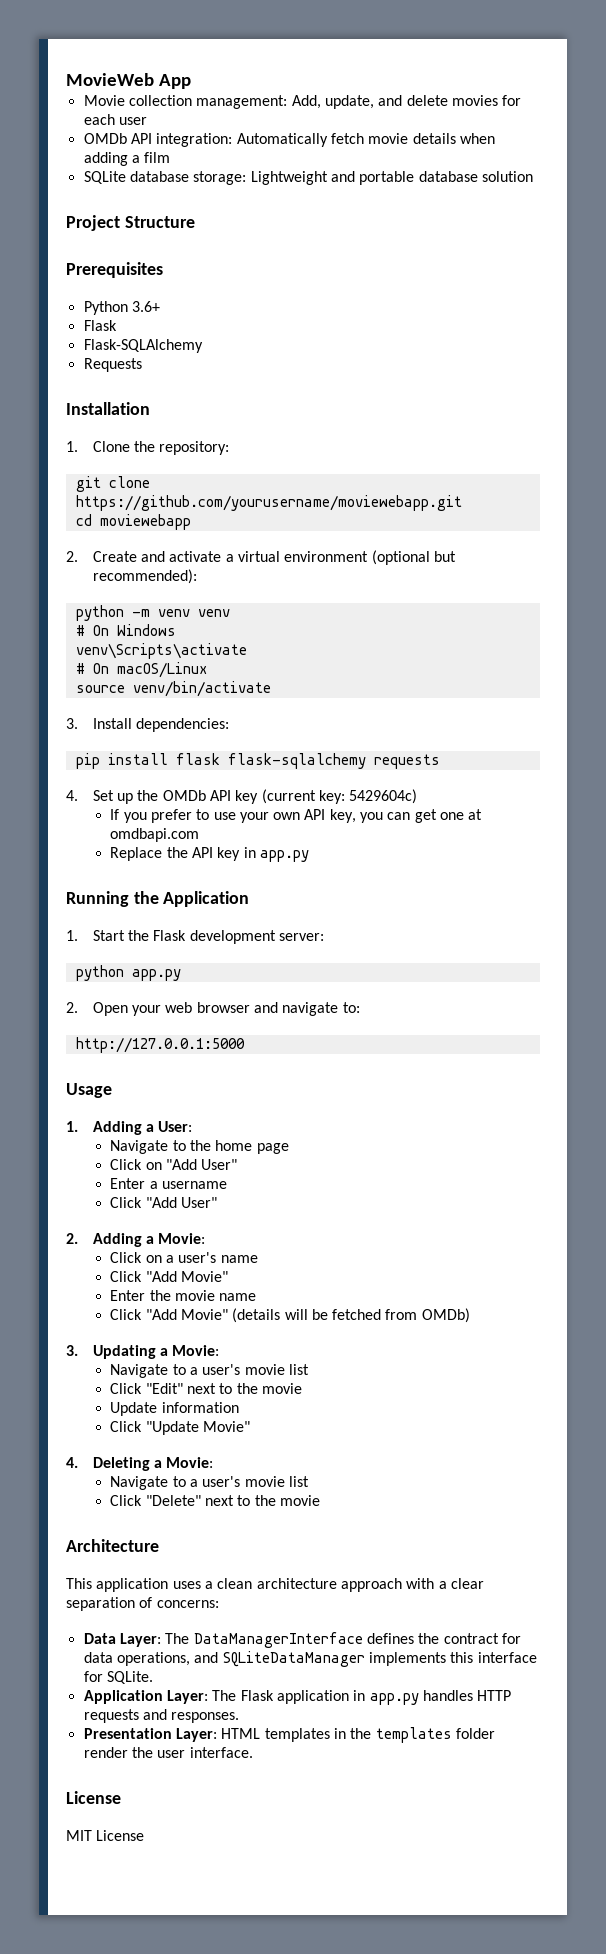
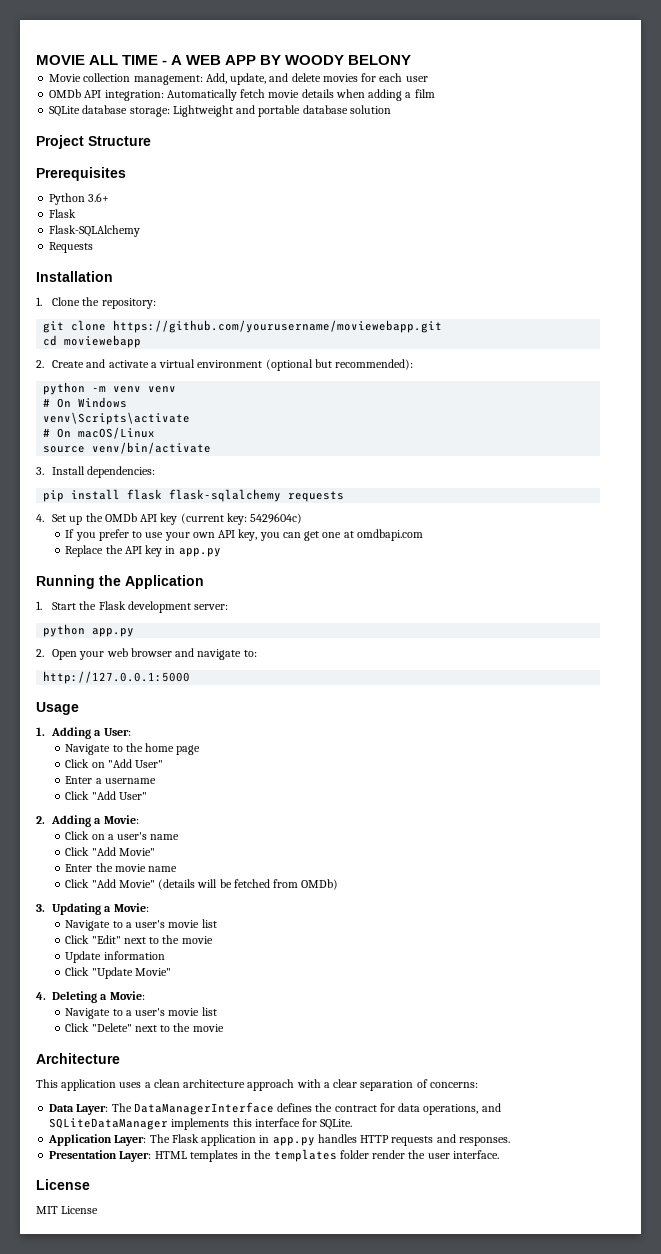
- MovieWeb App
+ MOVIE ALL TIME - A WEB APP BY WOODY BELONY

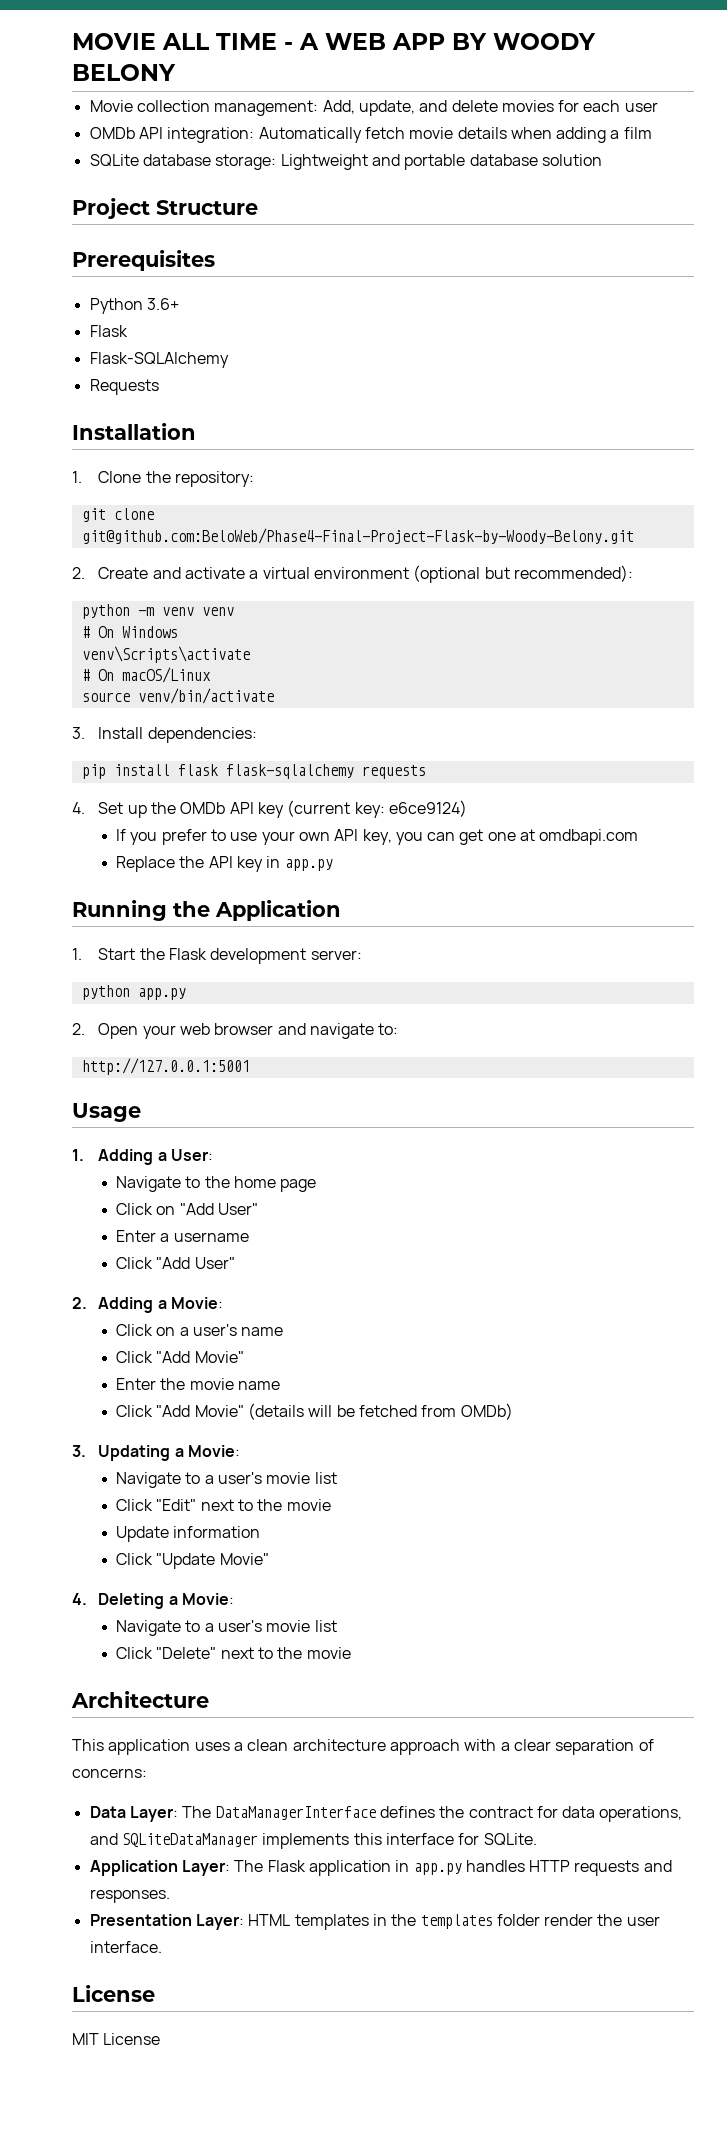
- git clone https://github.com/yourusername/moviewebapp.git
- cd moviewebapp
+ git clone git@github.com:BeloWeb/Phase4-Final-Project-Flask-by-Woody-Belony.git
- 4. Set up the OMDb API key (current key: 5429604c)
+ 4. Set up the OMDb API key (current key: e6ce9124)
- http://127.0.0.1:5000
+ http://127.0.0.1:5001

